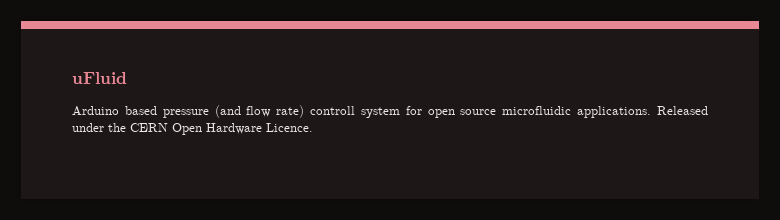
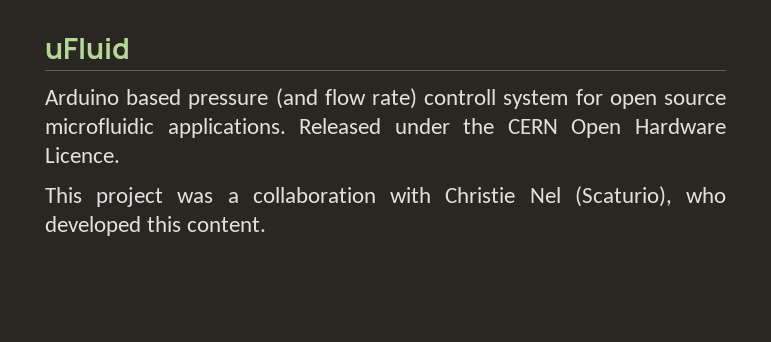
+ This project was a collaboration with Christie Nel (Scaturio), who developed this content.

